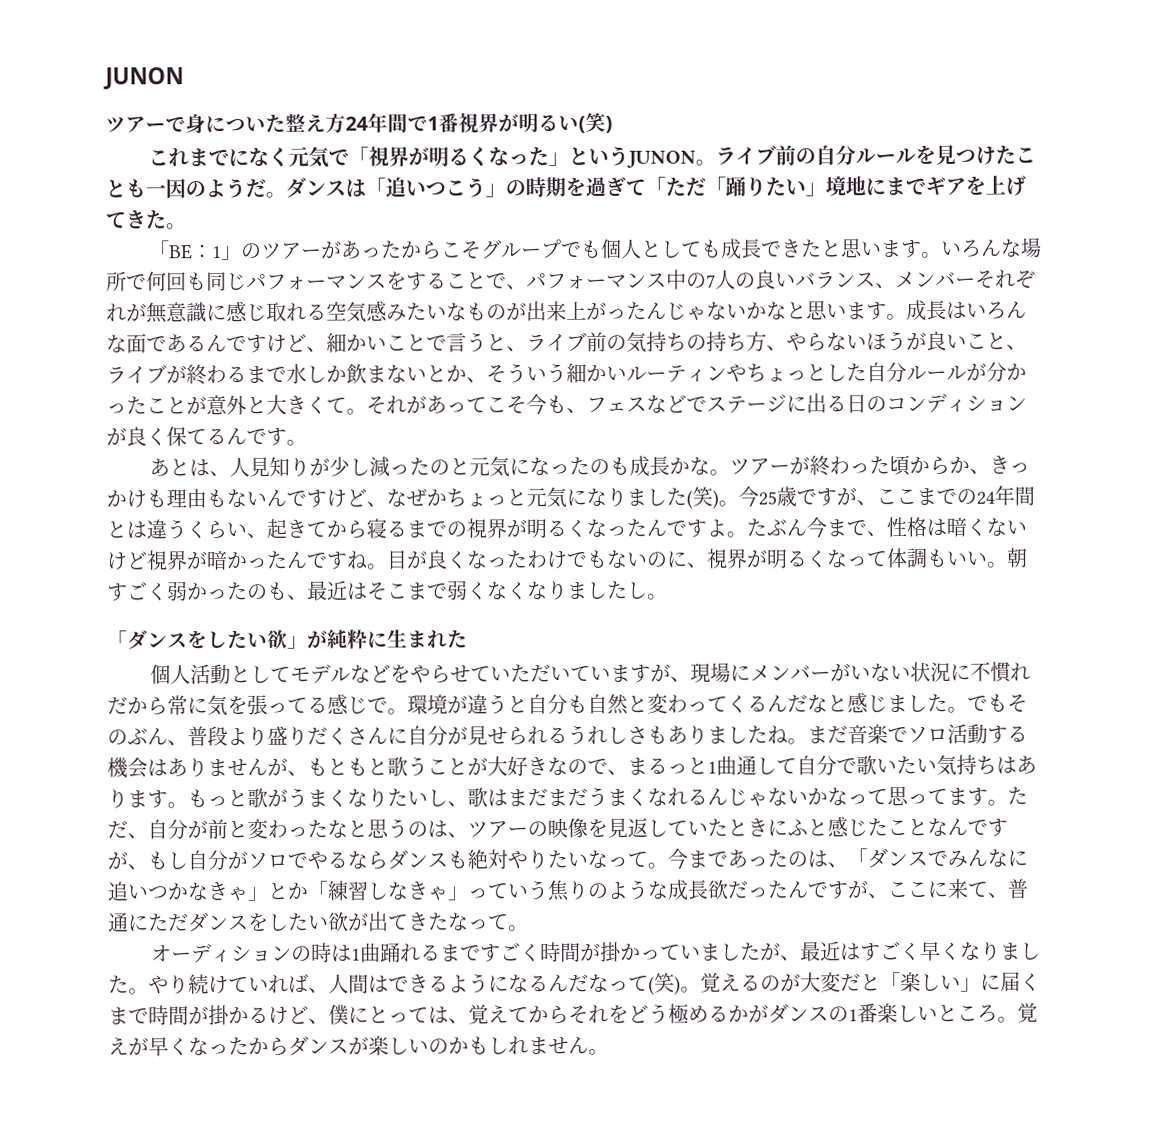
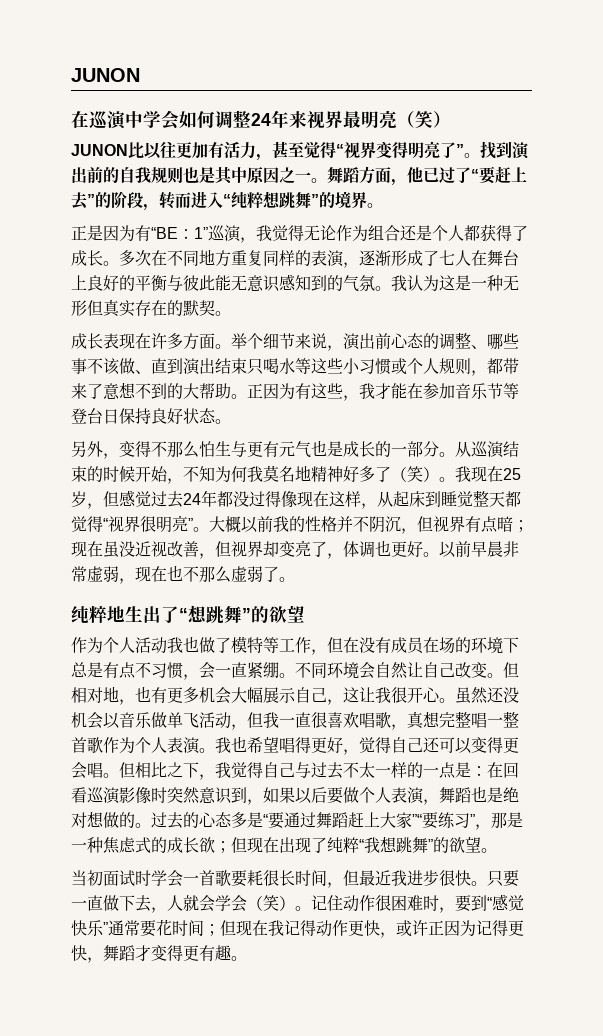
- ツアーで身についた整え方24年間で1番視界が明るい(笑)
- これまでになく元気で「視界が明るくなった」というJUNON。ライブ前の自分ルールを見つけたことも一因のようだ。ダンスは「追いつこう」の時期を過ぎて「ただ「踊りたい」境地にまでギアを上げてきた。
- 「BE：1」のツアーがあったからこそグループでも個人としても成長できたと思います。いろんな場所で何回も同じパフォーマンスをすることで、パフォーマンス中の7人の良いバランス、メンバーそれぞれが無意識に感じ取れる空気感みたいなものが出来上がったんじゃないかなと思います。成長はいろんな面であるんですけど、細かいことで言うと、ライブ前の気持ちの持ち方、やらないほうが良いこと、ライブが終わるまで水しか飲まないとか、そういう細かいルーティンやちょっとした自分ルールが分かったことが意外と大きくて。それがあってこそ今も、フェスなどでステージに出る日のコンディションが良く保てるんです。
- あとは、人見知りが少し減ったのと元気になったのも成長かな。ツアーが終わった頃からか、きっかけも理由もないんですけど、なぜかちょっと元気になりました(笑)。今25歳ですが、ここまでの24年間とは違うくらい、起きてから寝るまでの視界が明るくなったんですよ。たぶん今まで、性格は暗くないけど視界が暗かったんですね。目が良くなったわけでもないのに、視界が明るくなって体調もいい。朝すごく弱かったのも、最近はそこまで弱くなくなりましたし。
- 「ダンスをしたい欲」が純粋に生まれた
- 個人活動としてモデルなどをやらせていただいていますが、現場にメンバーがいない状況に不慣れだから常に気を張ってる感じで。環境が違うと自分も自然と変わってくるんだなと感じました。でもそのぶん、普段より盛りだくさんに自分が見せられるうれしさもありましたね。まだ音楽でソロ活動する機会はありませんが、もともと歌うことが大好きなので、まるっと1曲通して自分で歌いたい気持ちはあります。もっと歌がうまくなりたいし、歌はまだまだうまくなれるんじゃないかなって思ってます。ただ、自分が前と変わったなと思うのは、ツアーの映像を見返していたときにふと感じたことなんですが、もし自分がソロでやるならダンスも絶対やりたいなって。今まであったのは、「ダンスでみんなに追いつかなきゃ」とか「練習しなきゃ」っていう焦りのような成長欲だったんですが、ここに来て、普通にただダンスをしたい欲が出てきたなって。
- オーディションの時は1曲踊れるまですごく時間が掛かっていましたが、最近はすごく早くなりました。やり続けていれば、人間はできるようになるんだなって(笑)。覚えるのが大変だと「楽しい」に届くまで時間が掛かるけど、僕にとっては、覚えてからそれをどう極めるかがダンスの1番楽しいところ。覚えが早くなったからダンスが楽しいのかもしれません。
+ 在巡演中学会如何调整24年来视界最明亮（笑）
+ JUNON比以往更加有活力，甚至觉得“视界变得明亮了”。找到演出前的自我规则也是其中原因之一。舞蹈方面，他已过了“要赶上去”的阶段，转而进入“纯粹想跳舞”的境界。
+ 正是因为有“BE：1”巡演，我觉得无论作为组合还是个人都获得了成长。多次在不同地方重复同样的表演，逐渐形成了七人在舞台上良好的平衡与彼此能无意识感知到的气氛。我认为这是一种无形但真实存在的默契。
+ 成长表现在许多方面。举个细节来说，演出前心态的调整、哪些事不该做、直到演出结束只喝水等这些小习惯或个人规则，都带来了意想不到的大帮助。正因为有这些，我才能在参加音乐节等登台日保持良好状态。
+ 另外，变得不那么怕生与更有元气也是成长的一部分。从巡演结束的时候开始，不知为何我莫名地精神好多了（笑）。我现在25岁，但感觉过去24年都没过得像现在这样，从起床到睡觉整天都觉得“视界很明亮”。大概以前我的性格并不阴沉，但视界有点暗；现在虽没近视改善，但视界却变亮了，体调也更好。以前早晨非常虚弱，现在也不那么虚弱了。
+ 纯粹地生出了“想跳舞”的欲望
+ 作为个人活动我也做了模特等工作，但在没有成员在场的环境下总是有点不习惯，会一直紧绷。不同环境会自然让自己改变。但相对地，也有更多机会大幅展示自己，这让我很开心。虽然还没机会以音乐做单飞活动，但我一直很喜欢唱歌，真想完整唱一整首歌作为个人表演。我也希望唱得更好，觉得自己还可以变得更会唱。但相比之下，我觉得自己与过去不太一样的一点是：在回看巡演影像时突然意识到，如果以后要做个人表演，舞蹈也是绝对想做的。过去的心态多是“要通过舞蹈赶上大家”“要练习”，那是一种焦虑式的成长欲；但现在出现了纯粹“我想跳舞”的欲望。
+ 当初面试时学会一首歌要耗很长时间，但最近我进步很快。只要一直做下去，人就会学会（笑）。记住动作很困难时，要到“感觉快乐”通常要花时间；但现在我记得动作更快，或许正因为记得更快，舞蹈才变得更有趣。

